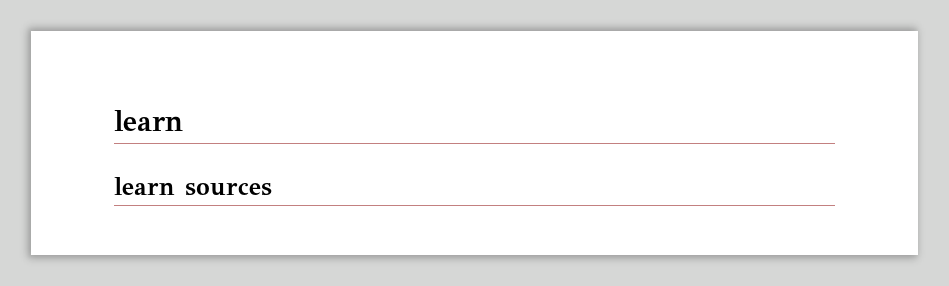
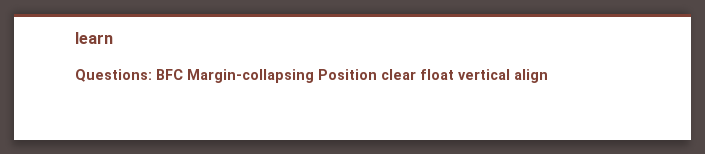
- learn sources
+ Questions: BFC Margin-collapsing Position clear float vertical align

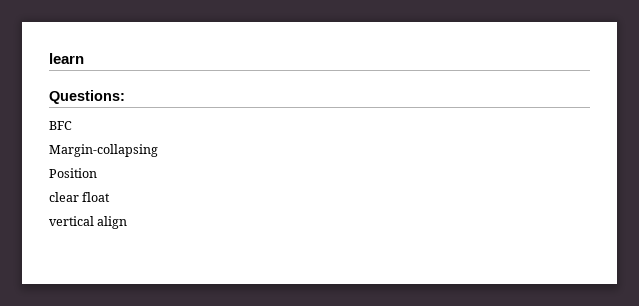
- Questions: BFC Margin-collapsing Position clear float vertical align
+ Questions:
+ BFC
+ Margin-collapsing
+ Position
+ clear float
+ vertical align

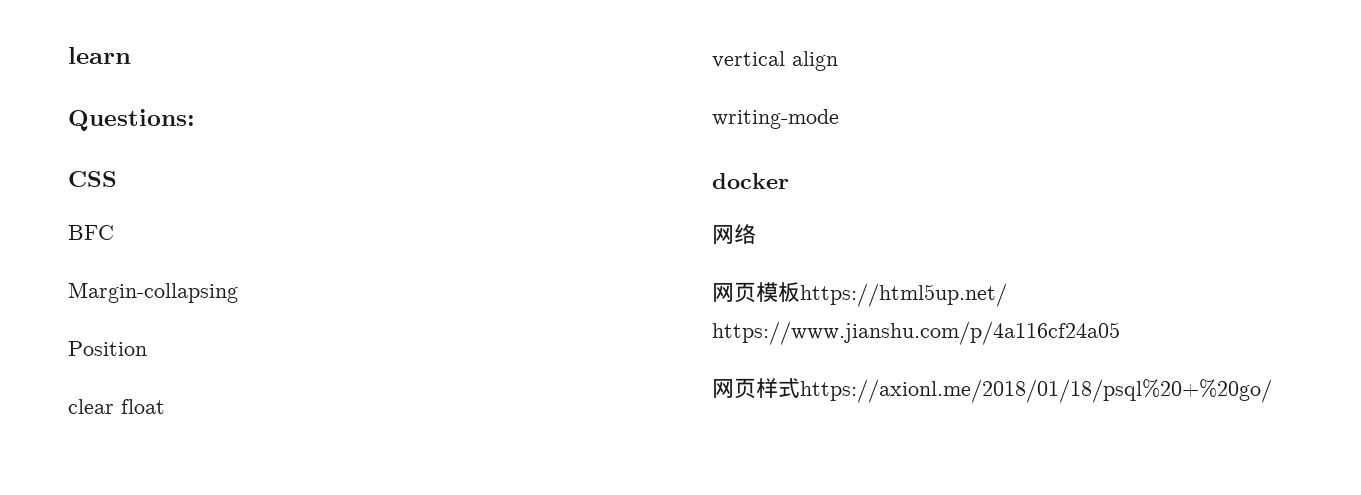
+ CSS
+ writing-mode
+ docker
+ 网络
+ 网页模板https://html5up.net/ https://www.jianshu.com/p/4a116cf24a05
+ 网页样式https://axionl.me/2018/01/18/psql%20+%20go/

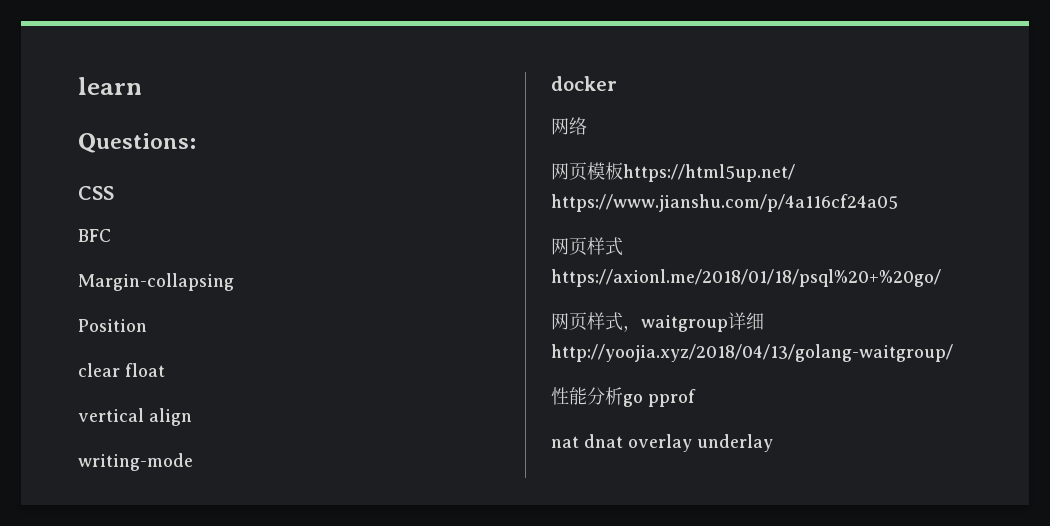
+ 网页样式，waitgroup详细http://yoojia.xyz/2018/04/13/golang-waitgroup/
+ 性能分析go pprof
+ nat dnat overlay underlay

